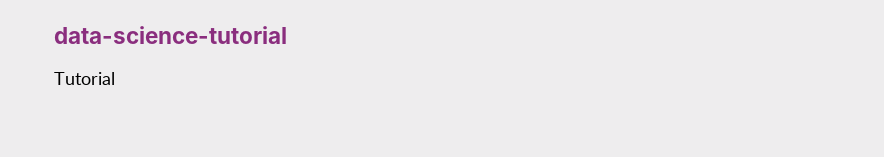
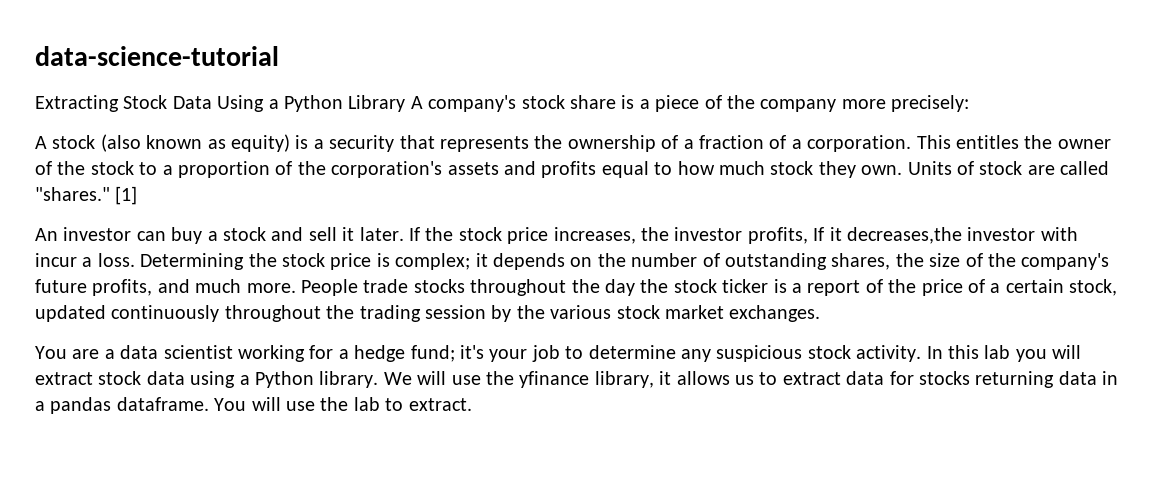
- Tutorial
+ Extracting Stock Data Using a Python Library A company's stock share is a piece of the company more precisely:
+ A stock (also known as equity) is a security that represents the ownership of a fraction of a corporation. This entitles the owner of the stock to a proportion of the corporation's assets and profits equal to how much stock they own. Units of stock are called "shares." [1]
+ An investor can buy a stock and sell it later. If the stock price increases, the investor profits, If it decreases,the investor with incur a loss. Determining the stock price is complex; it depends on the number of outstanding shares, the size of the company's future profits, and much more. People trade stocks throughout the day the stock ticker is a report of the price of a certain stock, updated continuously throughout the trading session by the various stock market exchanges.
+ You are a data scientist working for a hedge fund; it's your job to determine any suspicious stock activity. In this lab you will extract stock data using a Python library. We will use the yfinance library, it allows us to extract data for stocks returning data in a pandas dataframe. You will use the lab to extract.

